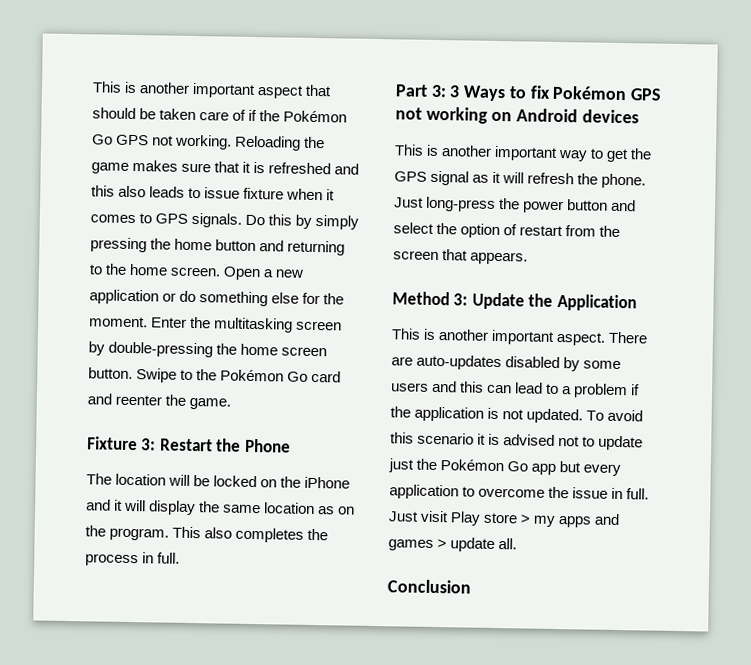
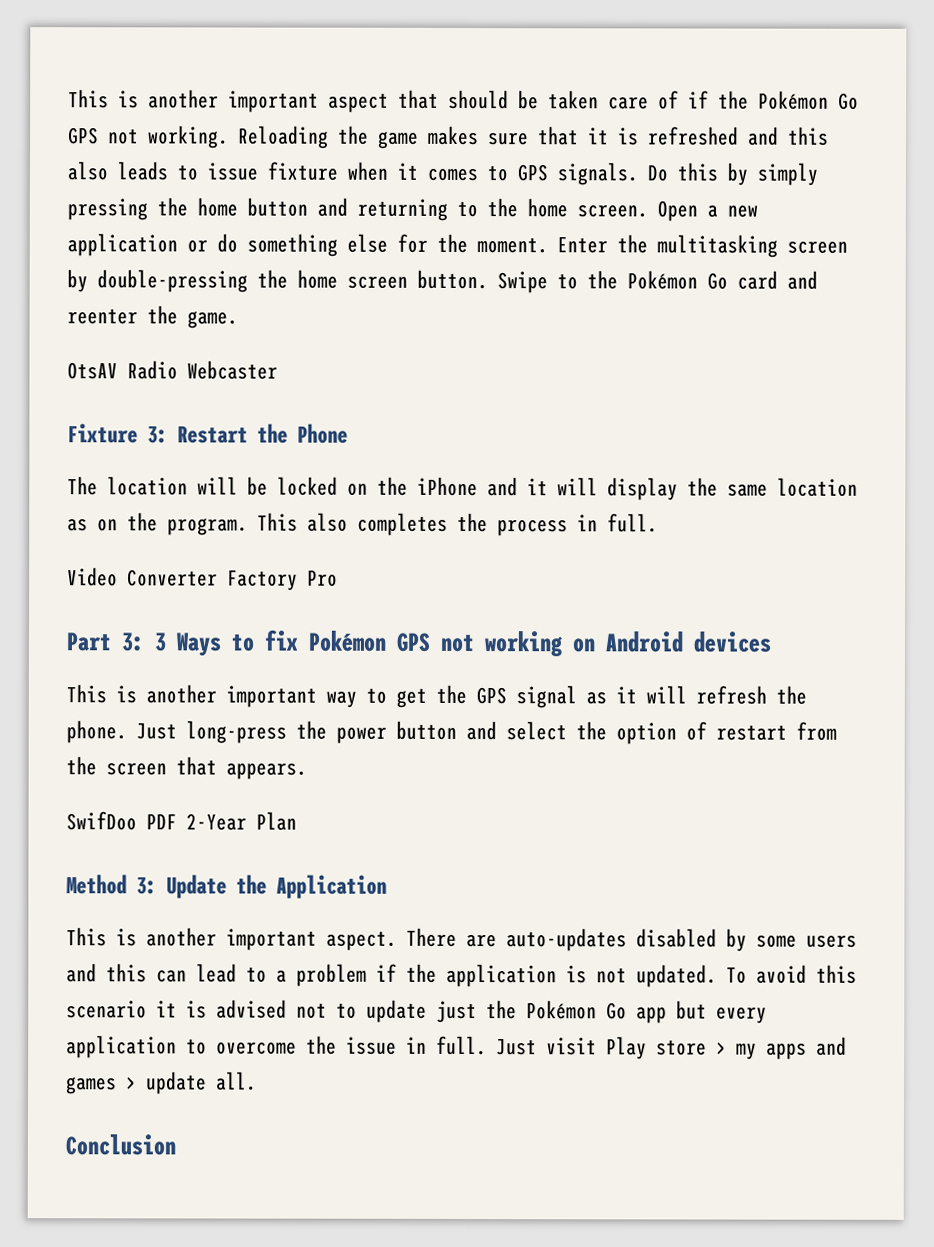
+ OtsAV Radio Webcaster
+ Video Converter Factory Pro
+ SwifDoo PDF 2-Year Plan

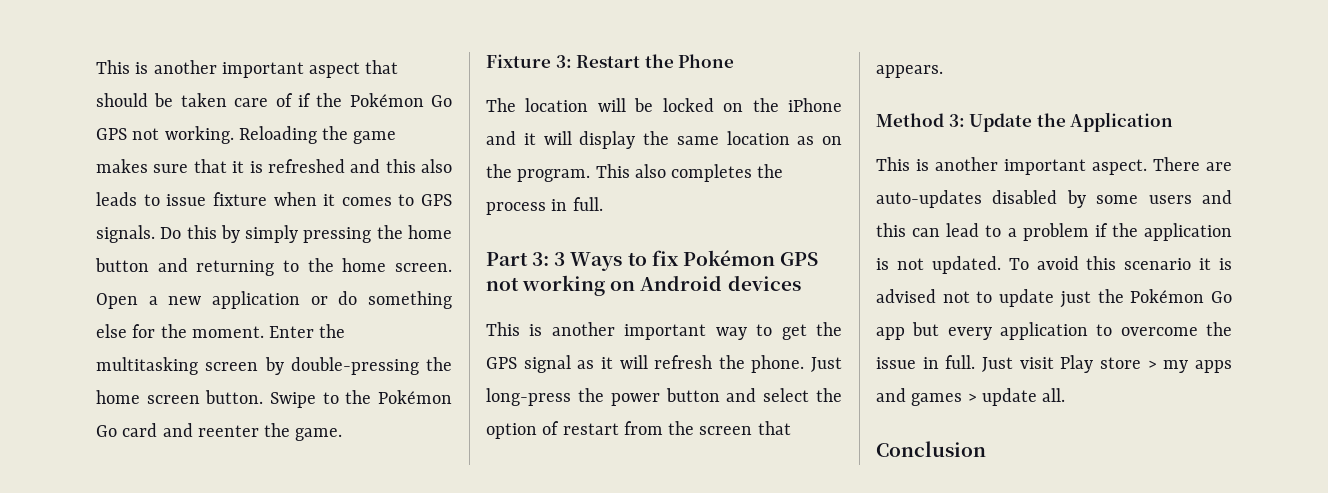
- OtsAV Radio Webcaster
- Video Converter Factory Pro
- SwifDoo PDF 2-Year Plan

